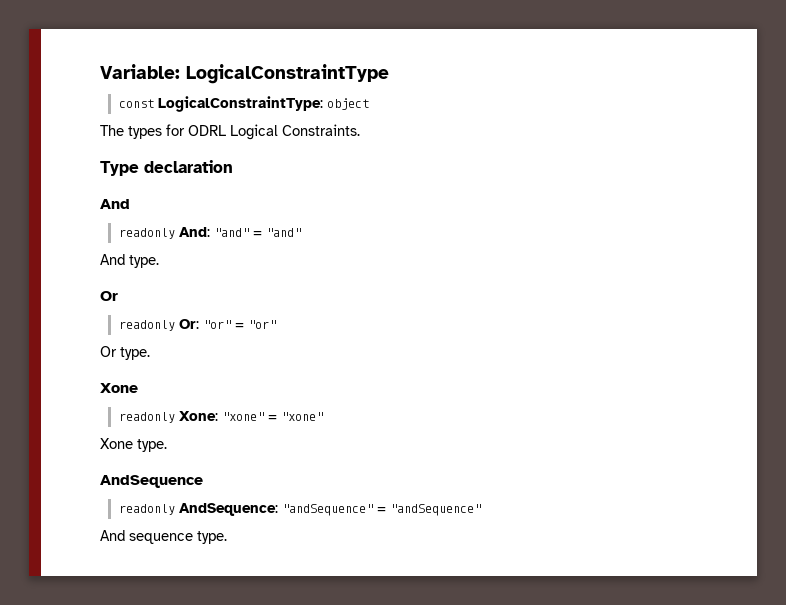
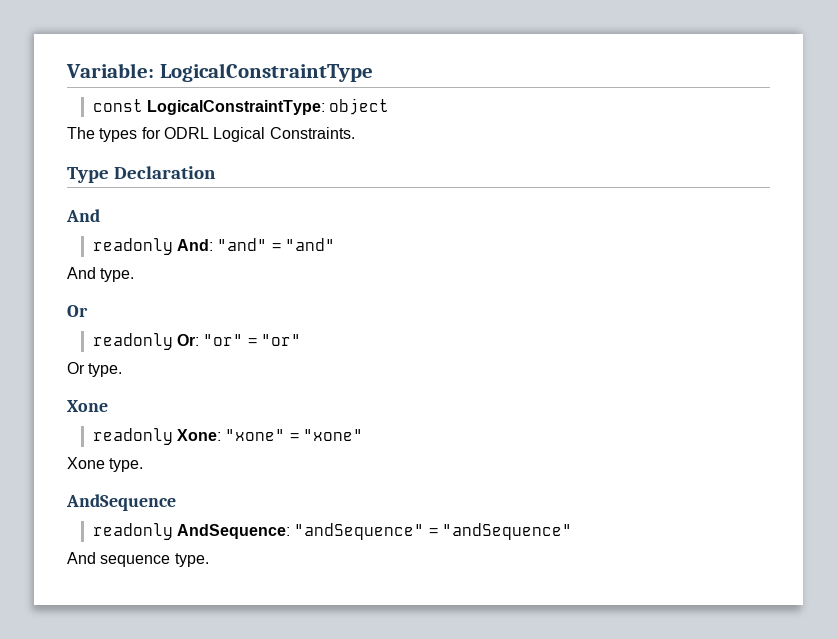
- Type declaration
+ Type Declaration

